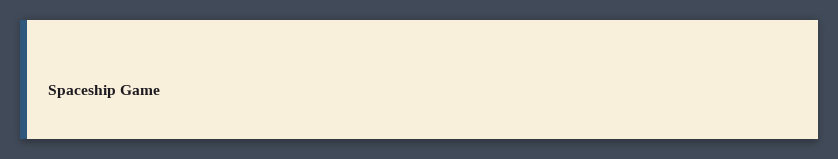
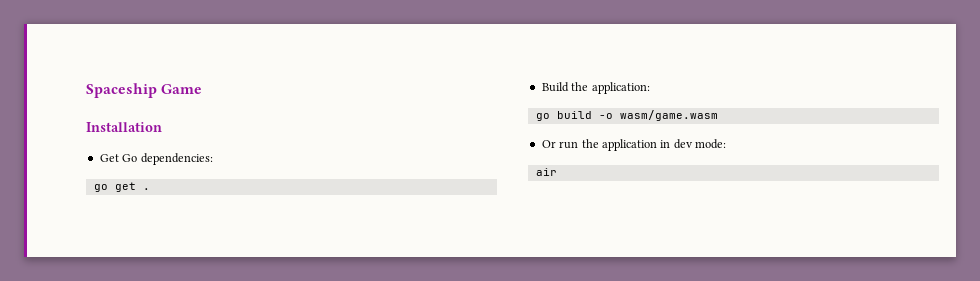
+ Installation
+ Get Go dependencies:
+ go get .
+ Build the application:
+ go build -o wasm/game.wasm
+ Or run the application in dev mode:
+ air

